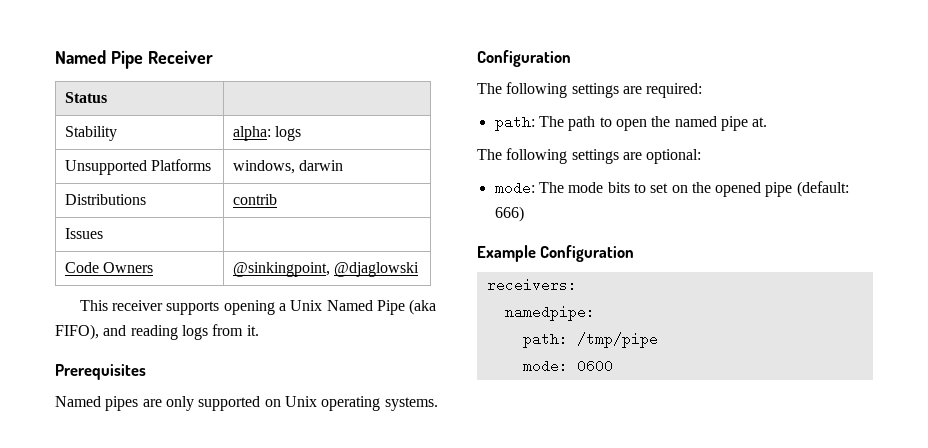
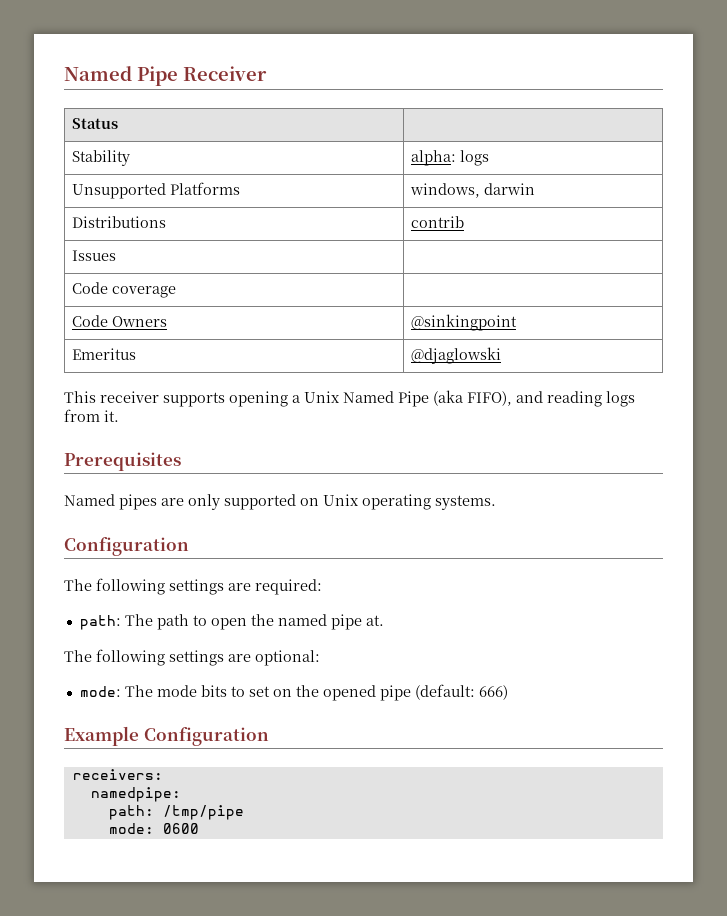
+ Code coverage |
- Code Owners | @sinkingpoint, @djaglowski
+ Code Owners | @sinkingpoint
+ Emeritus | @djaglowski

